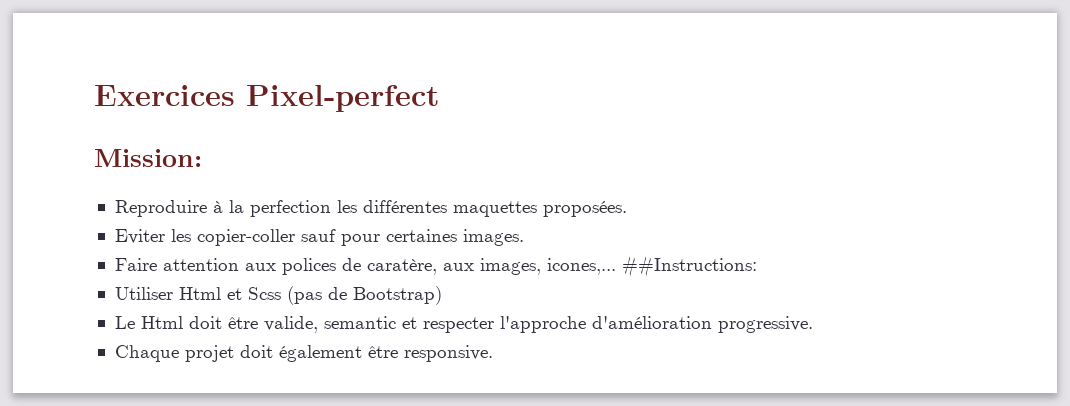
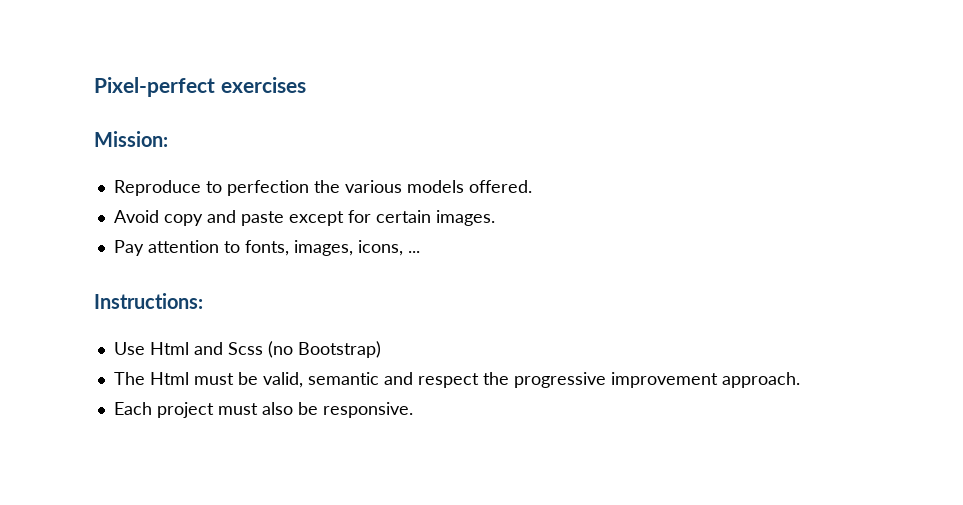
- Exercices Pixel-perfect
+ Pixel-perfect exercises
- Reproduire à la perfection les différentes maquettes proposées.
- Eviter les copier-coller sauf pour certaines images.
- Faire attention aux polices de caratère, aux images, icones,... ##Instructions:
- Utiliser Html et Scss (pas de Bootstrap)
- Le Html doit être valide, semantic et respecter l'approche d'amélioration progressive.
- Chaque projet doit également être responsive.
+ Reproduce to perfection the various models offered.
+ Avoid copy and paste except for certain images.
+ Pay attention to fonts, images, icons, ...
+ Instructions:
+ Use Html and Scss (no Bootstrap)
+ The Html must be valid, semantic and respect the progressive improvement approach.
+ Each project must also be responsive.

